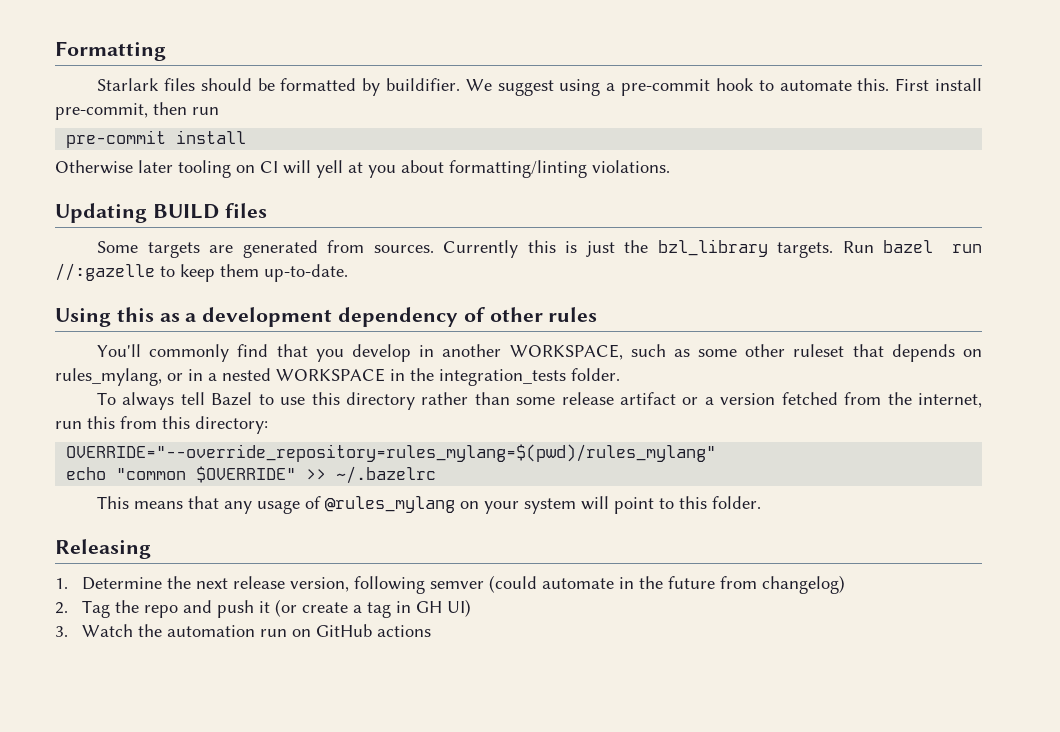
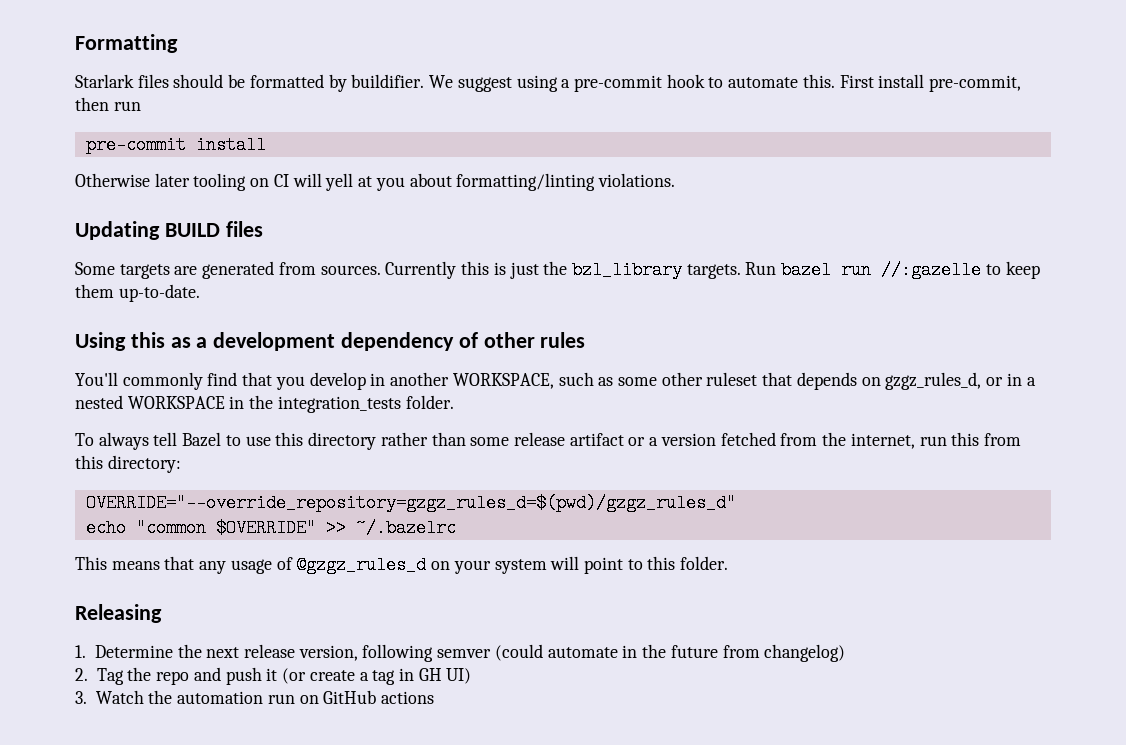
- You'll commonly find that you develop in another WORKSPACE, such as some other ruleset that depends on rules_mylang, or in a nested WORKSPACE in the integration_tests folder.
+ You'll commonly find that you develop in another WORKSPACE, such as some other ruleset that depends on gzgz_rules_d, or in a nested WORKSPACE in the integration_tests folder.
- OVERRIDE="--override_repository=rules_mylang=$(pwd)/rules_mylang"
+ OVERRIDE="--override_repository=gzgz_rules_d=$(pwd)/gzgz_rules_d"
- This means that any usage of @rules_mylang on your system will point to this folder.
+ This means that any usage of @gzgz_rules_d on your system will point to this folder.

